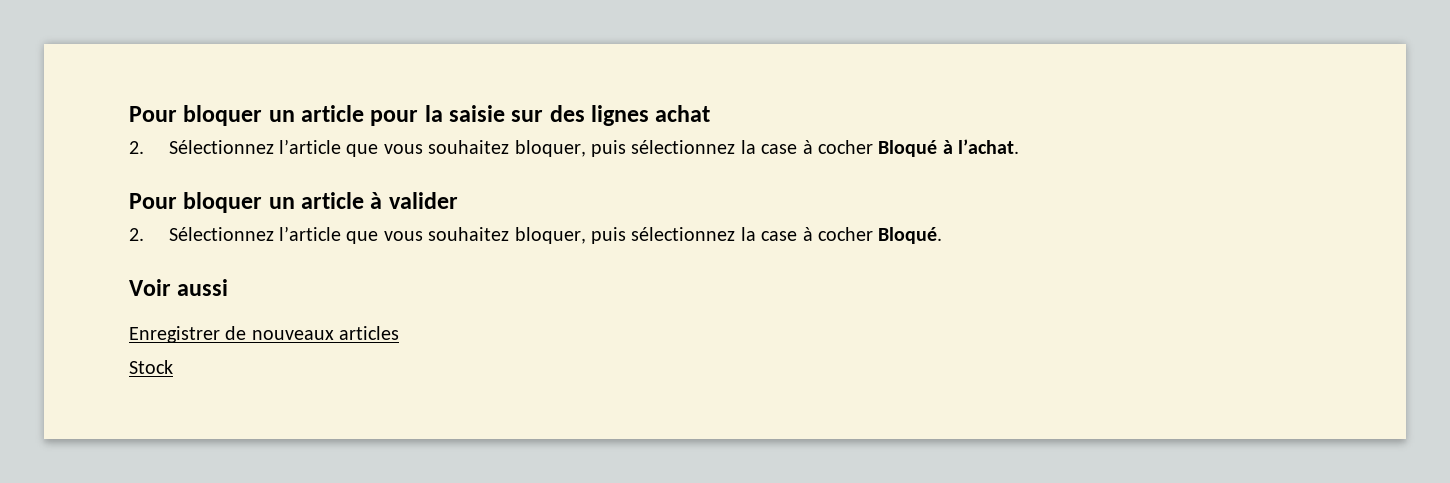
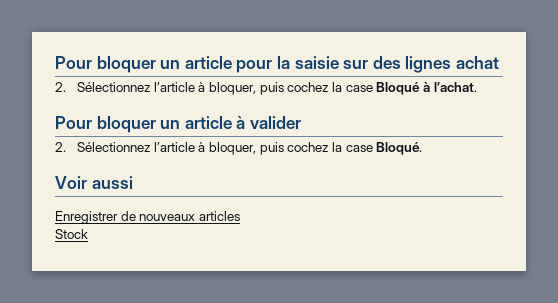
- 2. Sélectionnez l’article que vous souhaitez bloquer, puis sélectionnez la case à cocher Bloqué à l’achat.
+ 2. Sélectionnez l’article à bloquer, puis cochez la case Bloqué à l’achat.
- 2. Sélectionnez l’article que vous souhaitez bloquer, puis sélectionnez la case à cocher Bloqué.
+ 2. Sélectionnez l’article à bloquer, puis cochez la case Bloqué.

